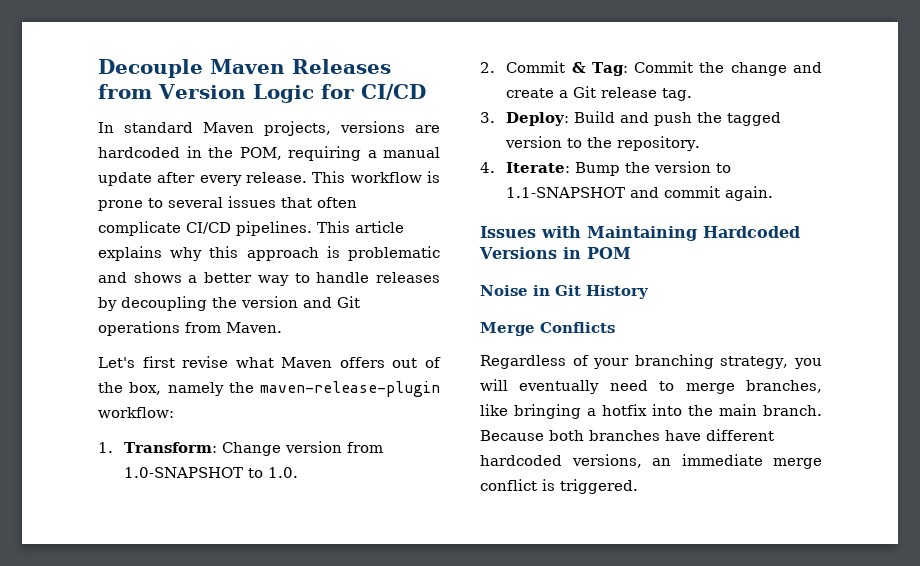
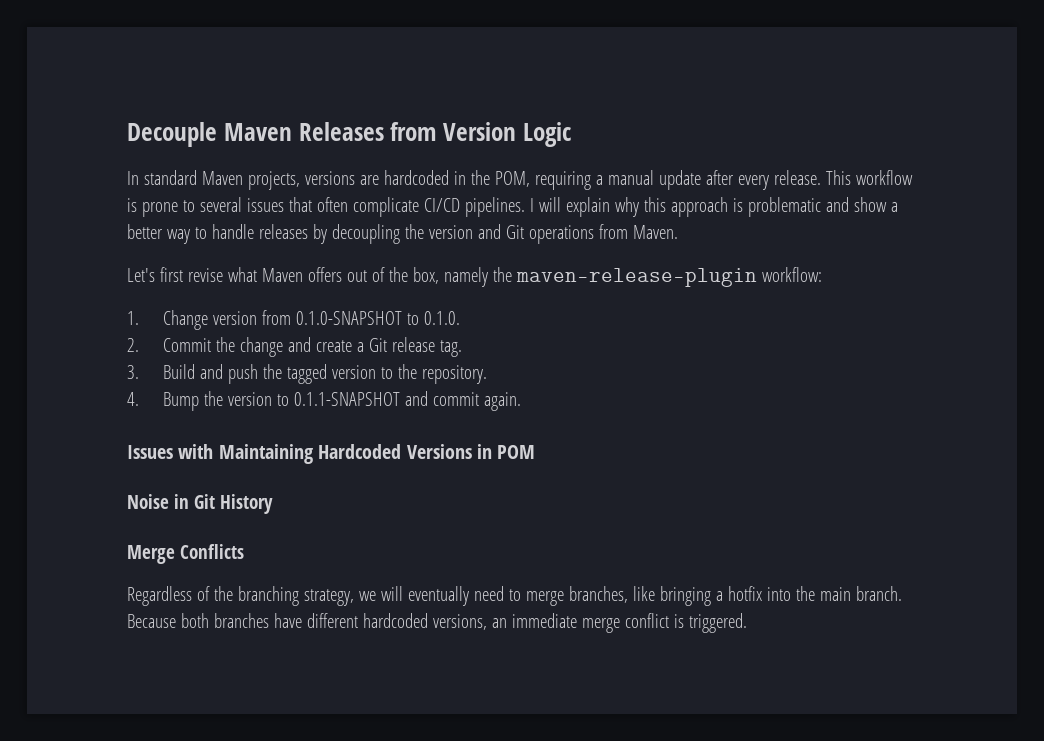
- Decouple Maven Releases from Version Logic for CI/CD
+ Decouple Maven Releases from Version Logic
- This article explains why this approach is problematic and shows a better way to handle releases by decoupling the version and Git operations from Maven.
+ I will explain why this approach is problematic and show a better way to handle releases by decoupling the version and Git operations from Maven.
- 1. Transform: Change version from 1.0-SNAPSHOT to 1.0.
+ 1. Change version from 0.1.0-SNAPSHOT to 0.1.0.
- 2. Commit & Tag: Commit the change and create a Git release tag.
+ 2. Commit the change and create a Git release tag.
- 3. Deploy: Build and push the tagged version to the repository.
+ 3. Build and push the tagged version to the repository.
- 4. Iterate: Bump the version to 1.1-SNAPSHOT and commit again.
+ 4. Bump the version to 0.1.1-SNAPSHOT and commit again.
- Regardless of your branching strategy, you will eventually need to merge branches, like bringing a hotfix into the main branch.
+ Regardless of the branching strategy, we will eventually need to merge branches, like bringing a hotfix into the main branch.

